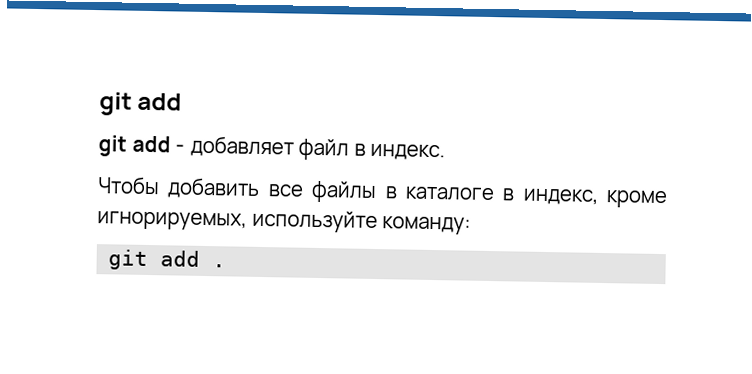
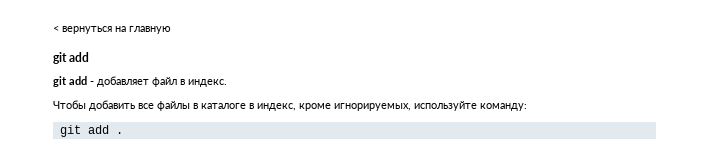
+ < вернуться на главную

